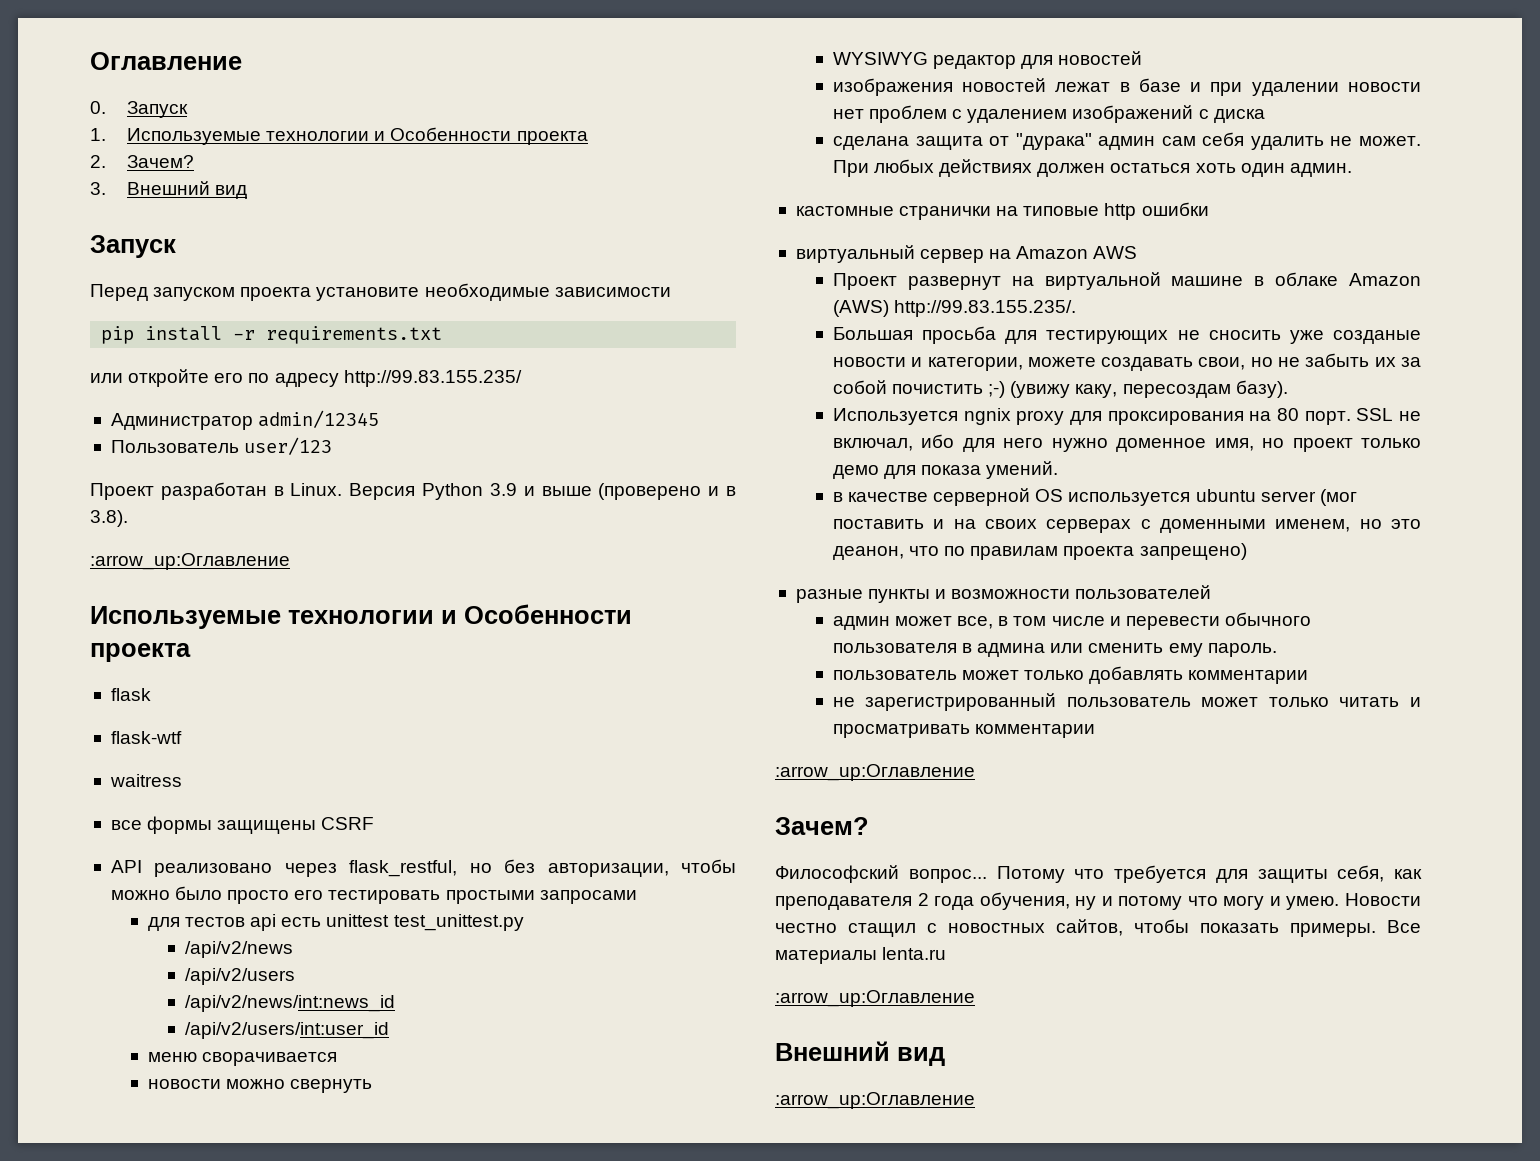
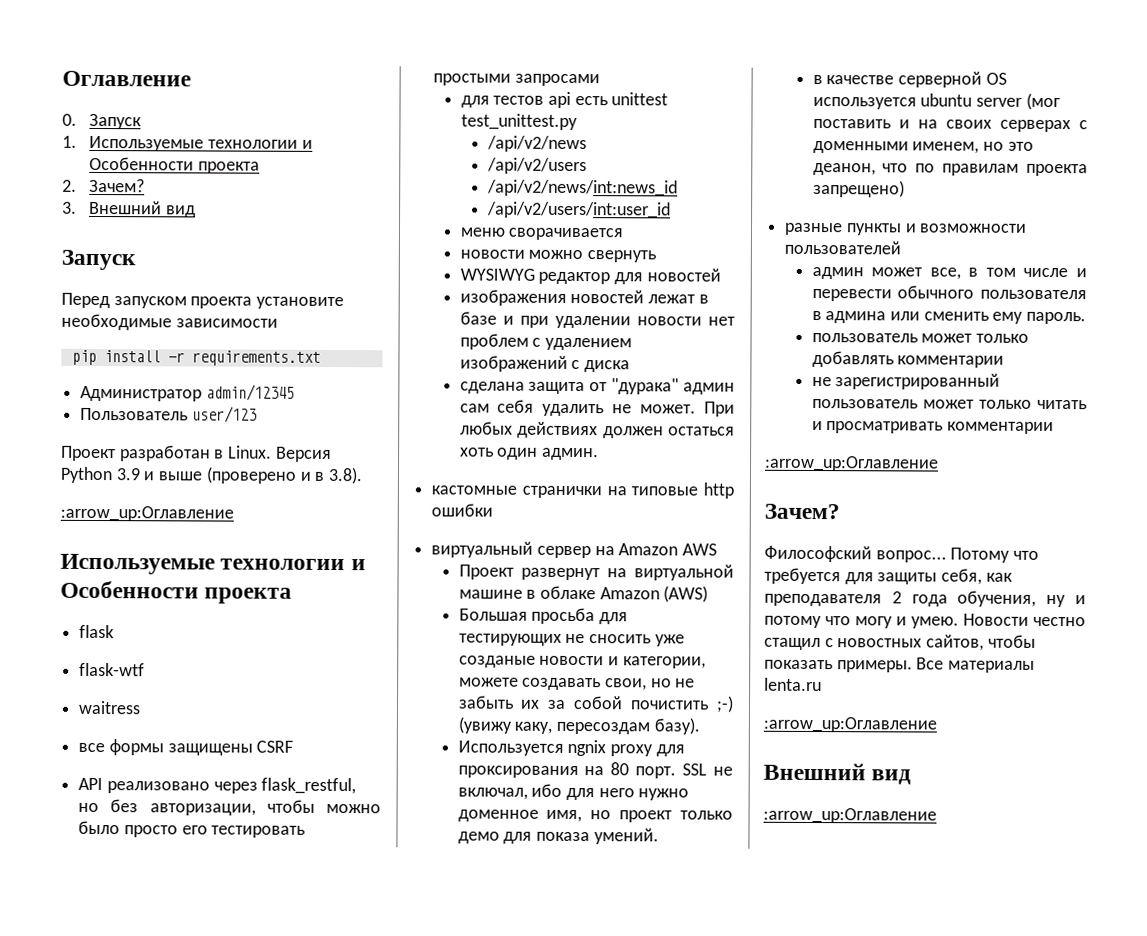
- или откройте его по адресу http://99.83.155.235/
- Проект развернут на виртуальной машине в облаке Amazon (AWS) http://99.83.155.235/.
+ Проект развернут на виртуальной машине в облаке Amazon (AWS)

